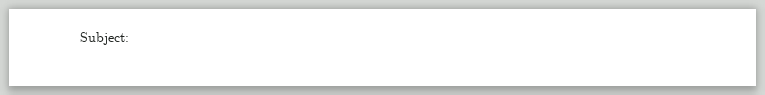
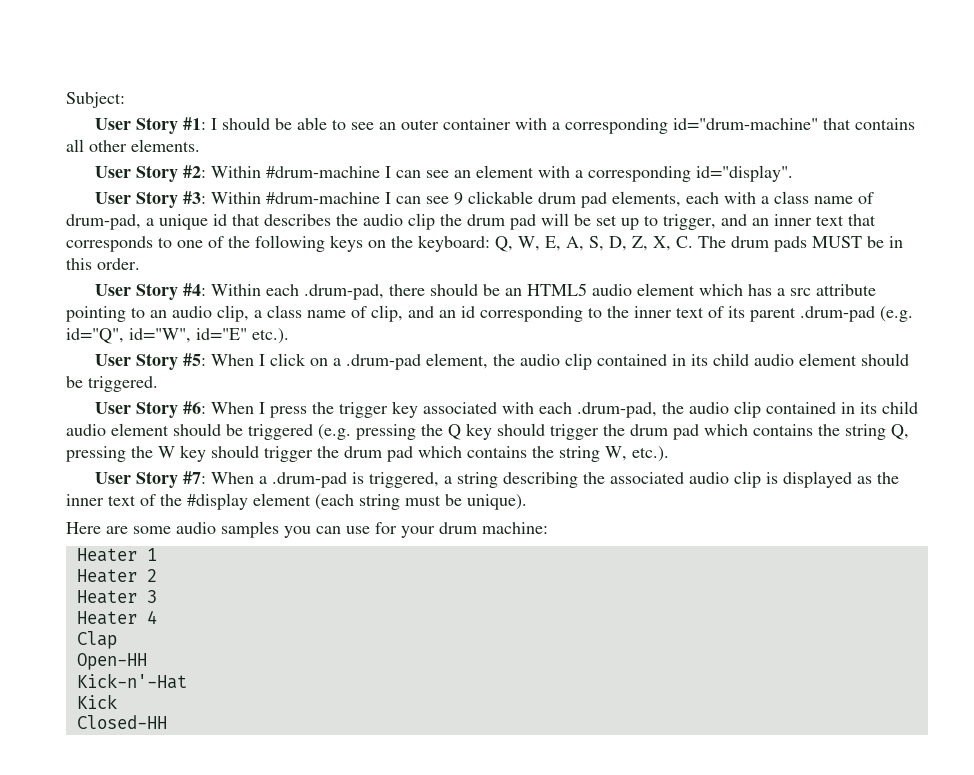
+ User Story #1: I should be able to see an outer container with a corresponding id="drum-machine" that contains all other elements.
+ User Story #2: Within #drum-machine I can see an element with a corresponding id="display".
+ User Story #3: Within #drum-machine I can see 9 clickable drum pad elements, each with a class name of drum-pad, a unique id that describes the audio clip the drum pad will be set up to trigger, and an inner text that corresponds to one of the following keys on the keyboard: Q, W, E, A, S, D, Z, X, C. The drum pads MUST be in this order.
+ User Story #4: Within each .drum-pad, there should be an HTML5 audio element which has a src attribute pointing to an audio clip, a class name of clip, and an id corresponding to the inner text of its parent .drum-pad (e.g. id="Q", id="W", id="E" etc.).
+ User Story #5: When I click on a .drum-pad element, the audio clip contained in its child audio element should be triggered.
+ User Story #6: When I press the trigger key associated with each .drum-pad, the audio clip contained in its child audio element should be triggered (e.g. pressing the Q key should trigger the drum pad which contains the string Q, pressing the W key should trigger the drum pad which contains the string W, etc.).
+ User Story #7: When a .drum-pad is triggered, a string describing the associated audio clip is displayed as the inner text of the #display element (each string must be unique).
+ Here are some audio samples you can use for your drum machine:
+ Heater 1
+ Heater 2
+ Heater 3
+ Heater 4
+ Clap
+ Open-HH
+ Kick-n'-Hat
+ Kick
+ Closed-HH

